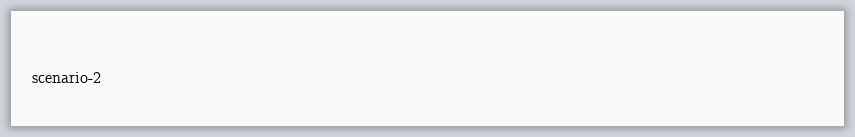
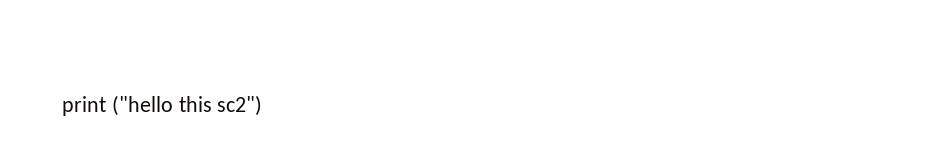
- scenario-2
+ print ("hello this sc2")

